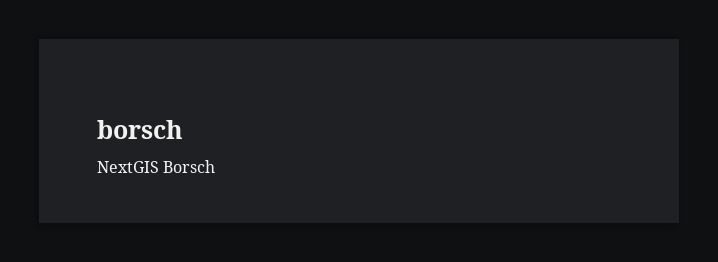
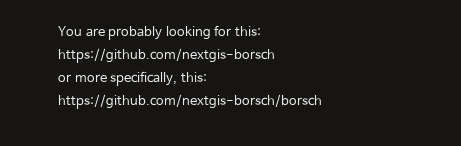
- borsch
- NextGIS Borsch
+ You are probably looking for this:
+ https://github.com/nextgis-borsch
+ or more specifically, this:
+ https://github.com/nextgis-borsch/borsch

